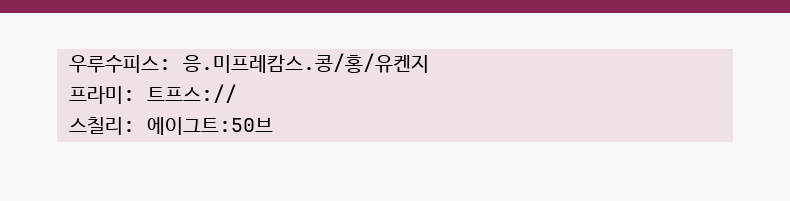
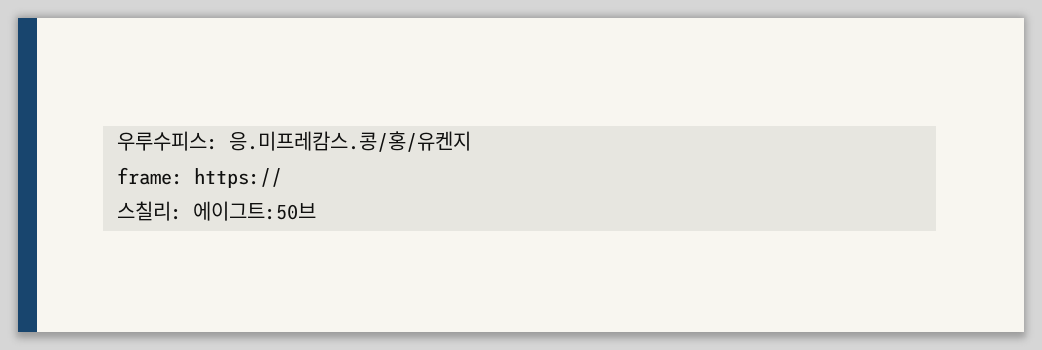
- 프라미: 트프스://
+ frame: https://

